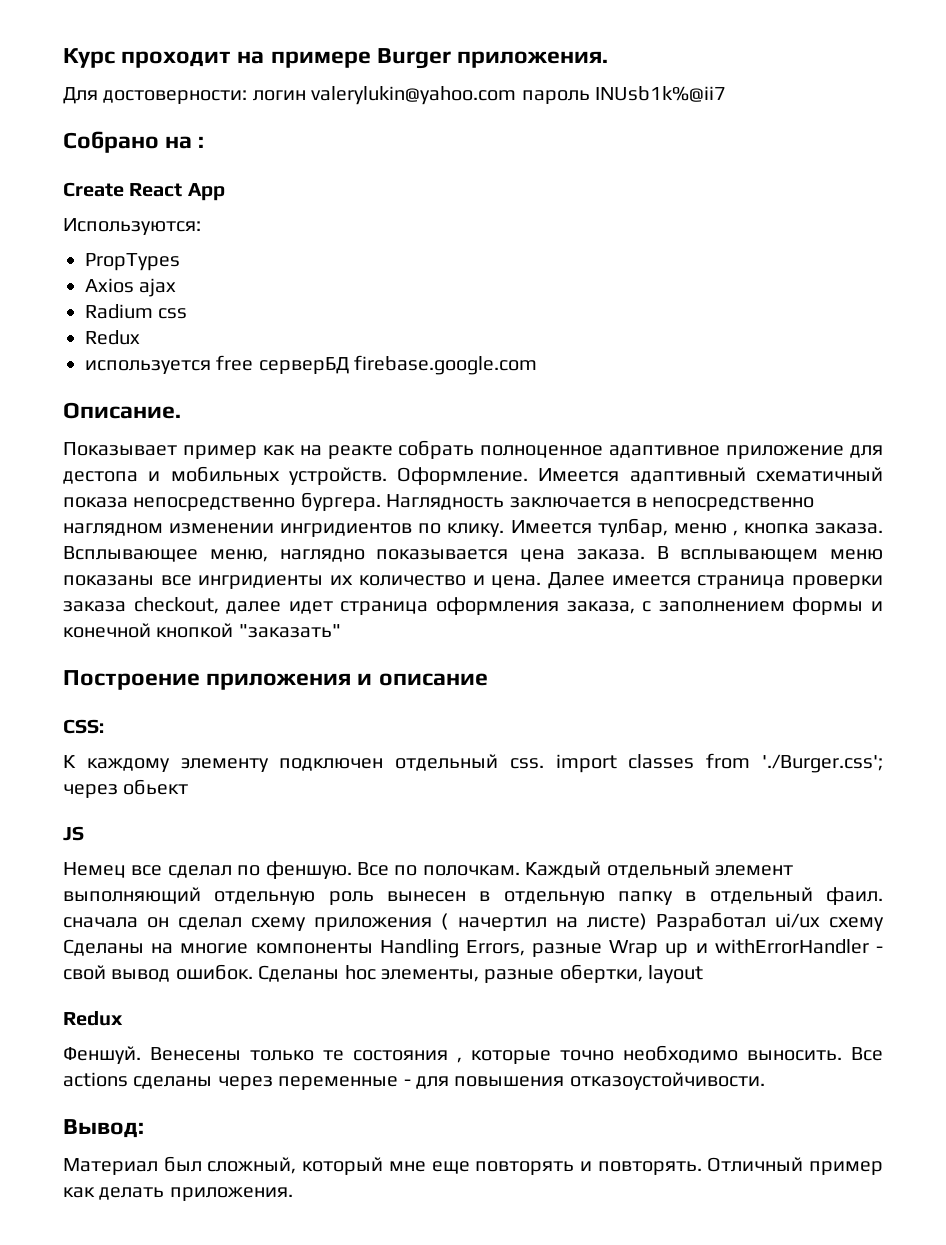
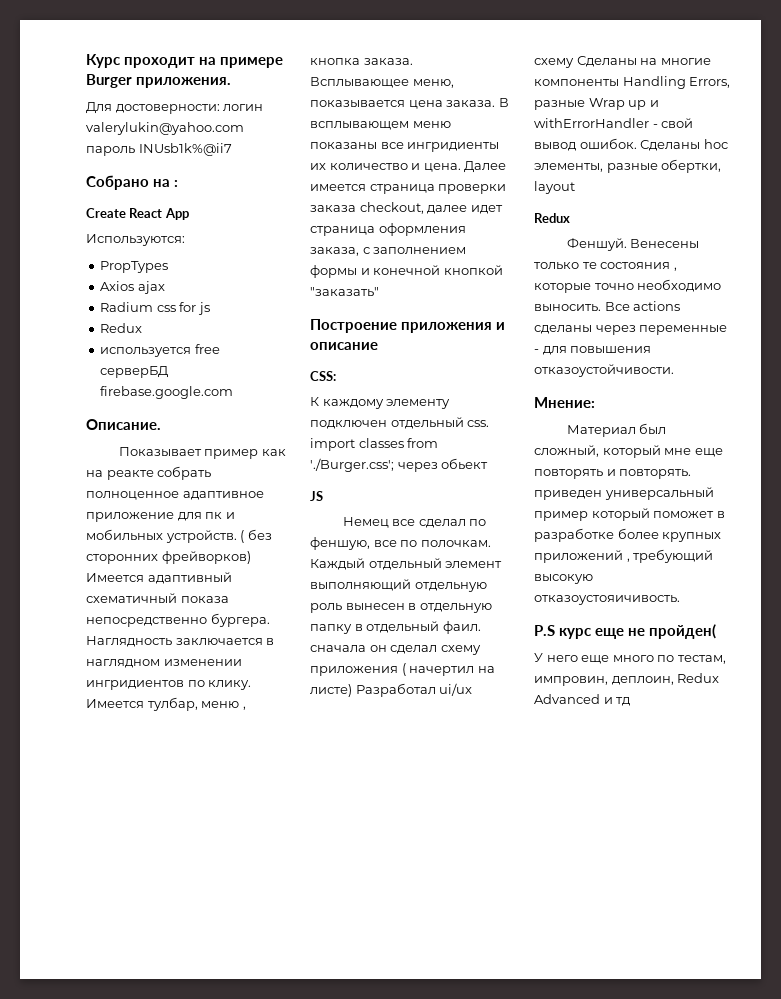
- Radium css
+ Radium css for js
- Показывает пример как на реакте собрать полноценное адаптивное приложение для дестопа и мобильных устройств.
+ Показывает пример как на реакте собрать полноценное адаптивное приложение для пк и мобильных устройств.
- Оформление. Имеется адаптивный схематичный показа непосредственно бургера.
+ ( без сторонних фрейворков) Имеется адаптивный схематичный показа непосредственно бургера.
- Наглядность заключается в непосредственно наглядном изменении ингридиентов по клику.
+ Наглядность заключается в наглядном изменении ингридиентов по клику.
- Всплывающее меню, наглядно показывается цена заказа.
+ Всплывающее меню, показывается цена заказа.
- Немец все сделал по феншую. Все по полочкам.
+ Немец все сделал по феншую, все по полочкам.
- Вывод:
+ Мнение:
- Материал был сложный, который мне еще повторять и повторять. Отличный пример как делать приложения.
+ Материал был сложный, который мне еще повторять и повторять. приведен универсальный пример который поможет в разработке более крупных приложений , требующий высокую отказоустояичивость.
+ P.S курс еще не пройден(
+ У него еще много по тестам, импровин, деплоин, Redux Advanced и тд

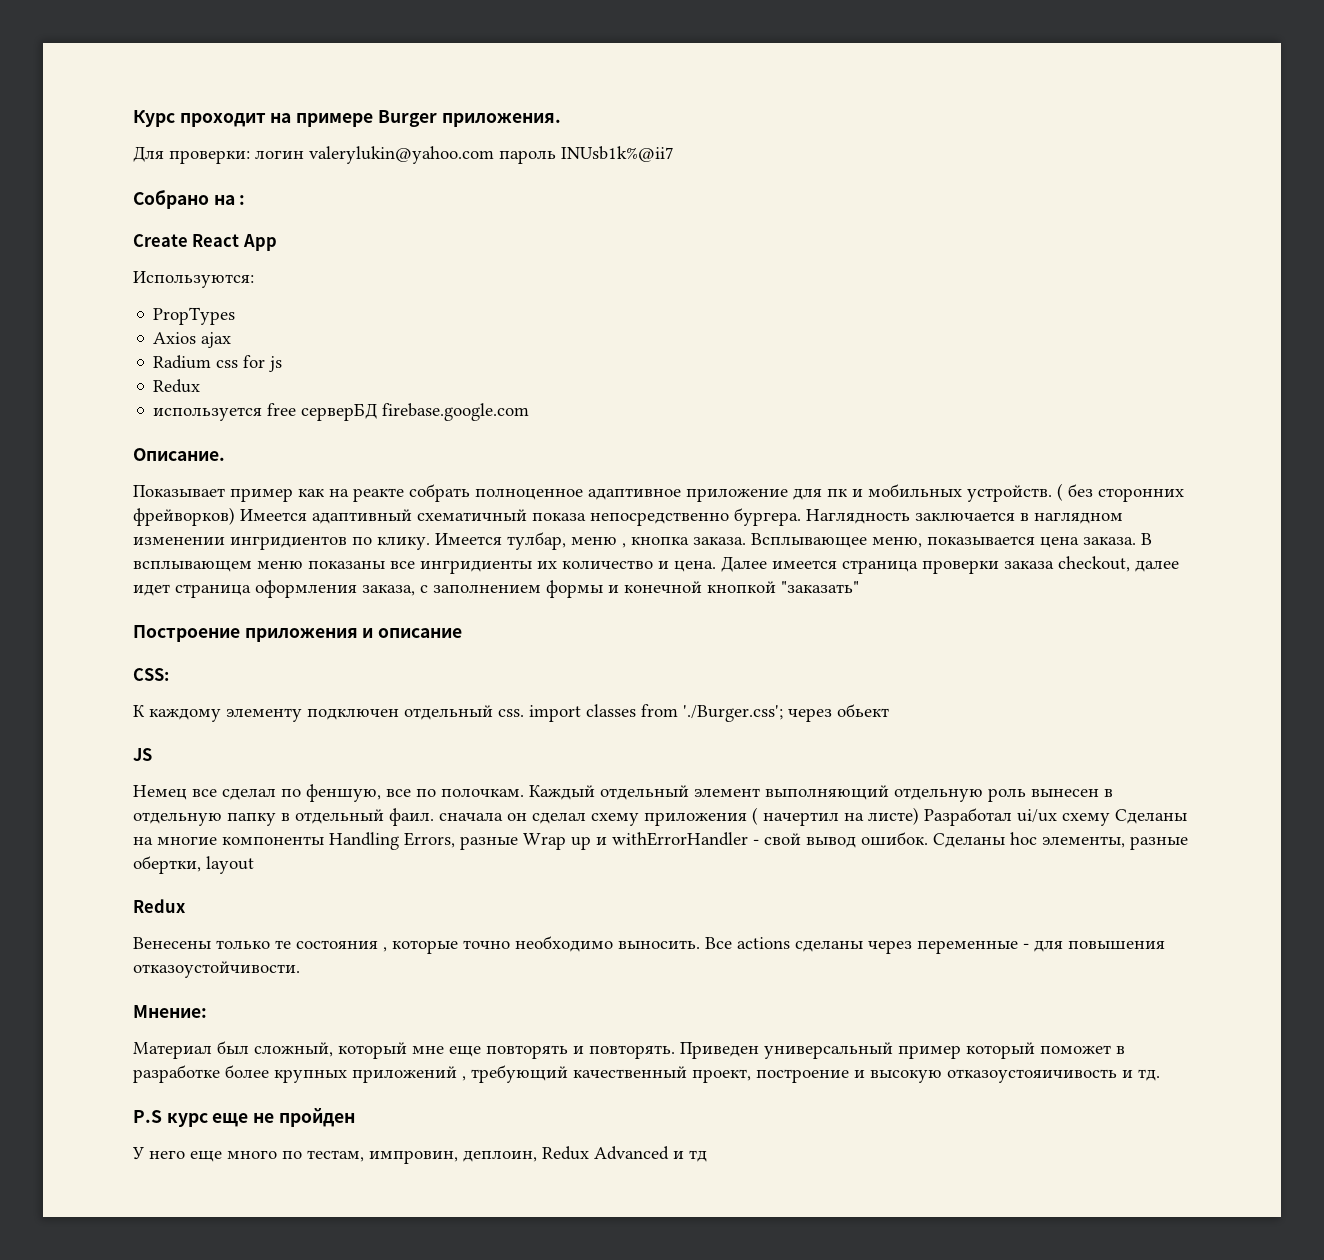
- Для достоверности: логин valerylukin@yahoo.com пароль INUsb1k%@ii7
+ Для проверки: логин valerylukin@yahoo.com пароль INUsb1k%@ii7
- Феншуй.
- Материал был сложный, который мне еще повторять и повторять. приведен универсальный пример который поможет в разработке более крупных приложений , требующий высокую отказоустояичивость.
+ Материал был сложный, который мне еще повторять и повторять. Приведен универсальный пример который поможет в разработке более крупных приложений , требующий качественный проект, построение и высокую отказоустояичивость и тд.
- P.S курс еще не пройден(
+ P.S курс еще не пройден

